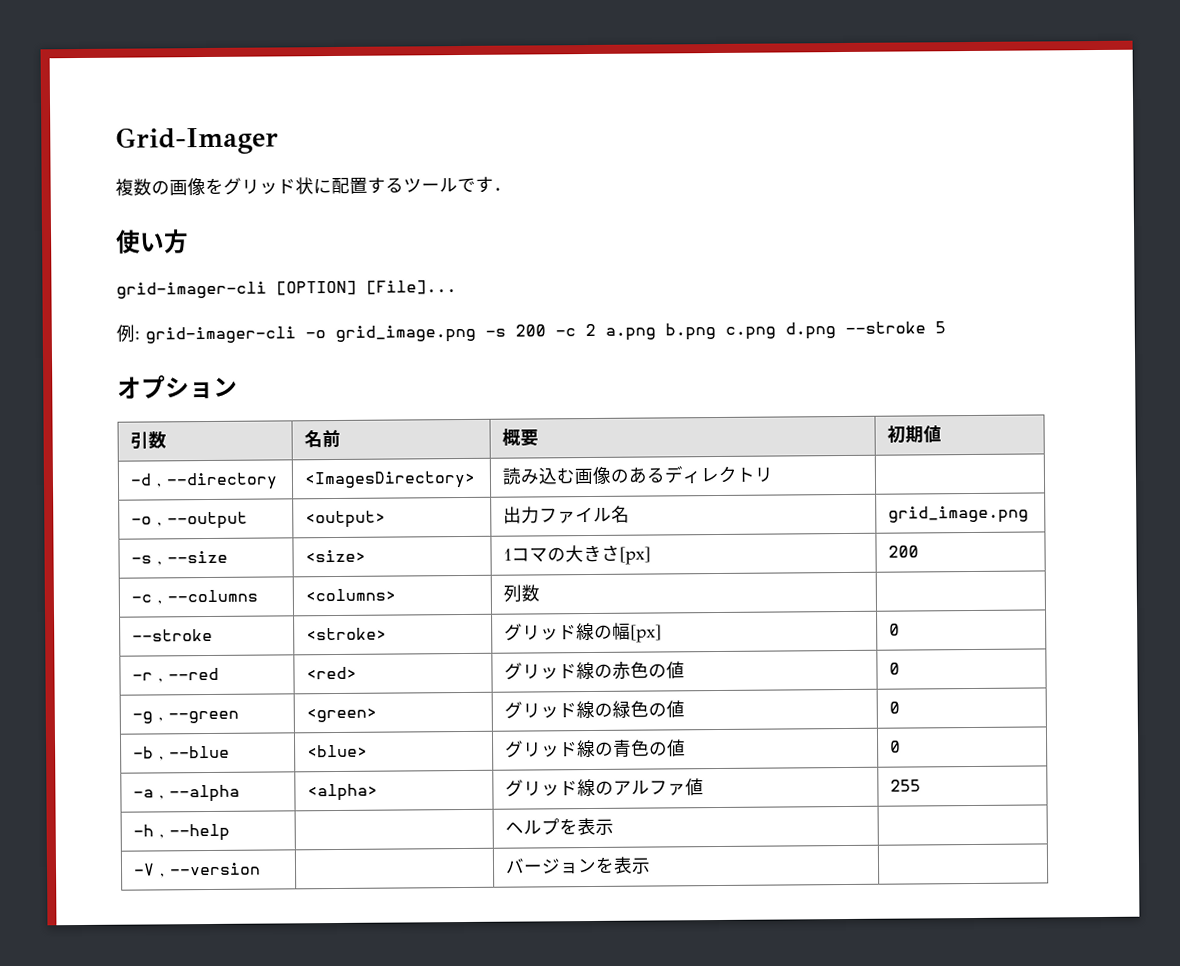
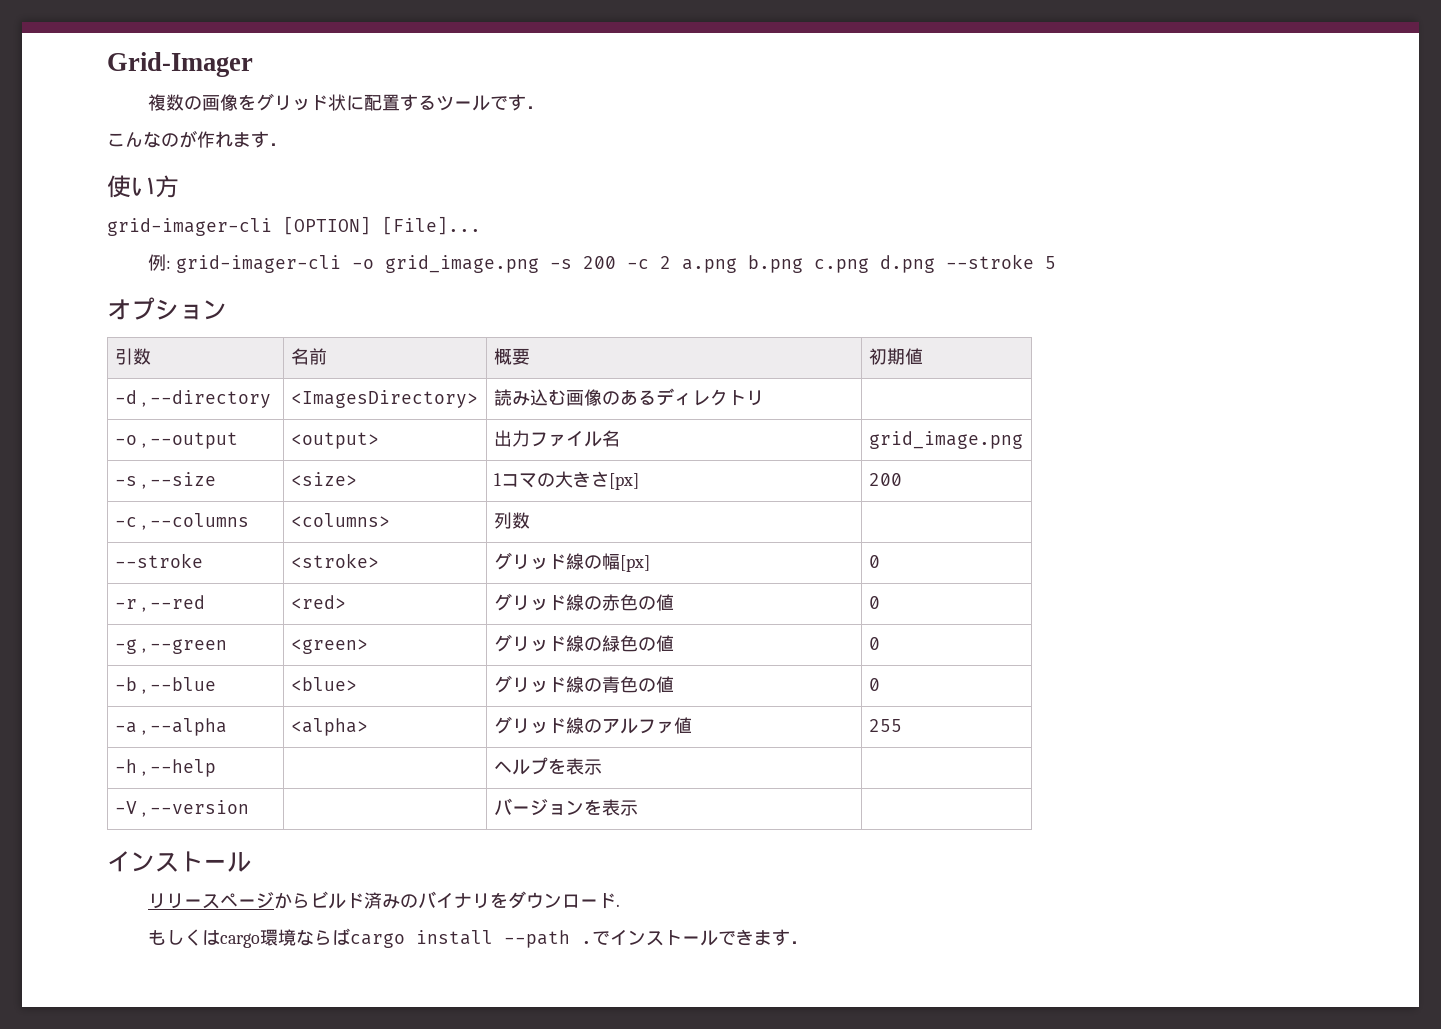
+ こんなのが作れます．
  -V , --version | | バージョンを表示 |
+ インストール
+ リリースページからビルド済みのバイナリをダウンロード.
+ もしくはcargo環境ならばcargo install --path .でインストールできます．

